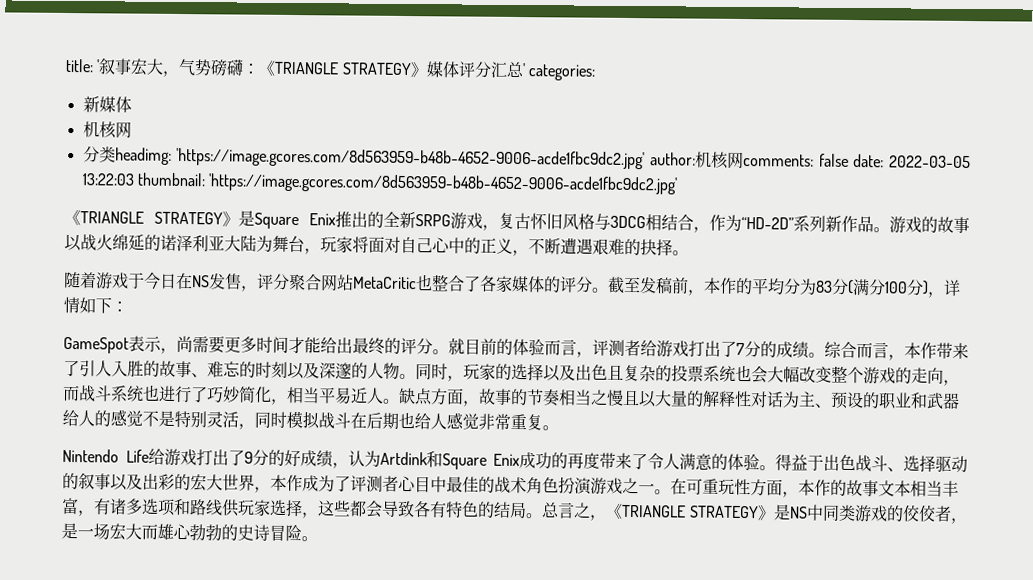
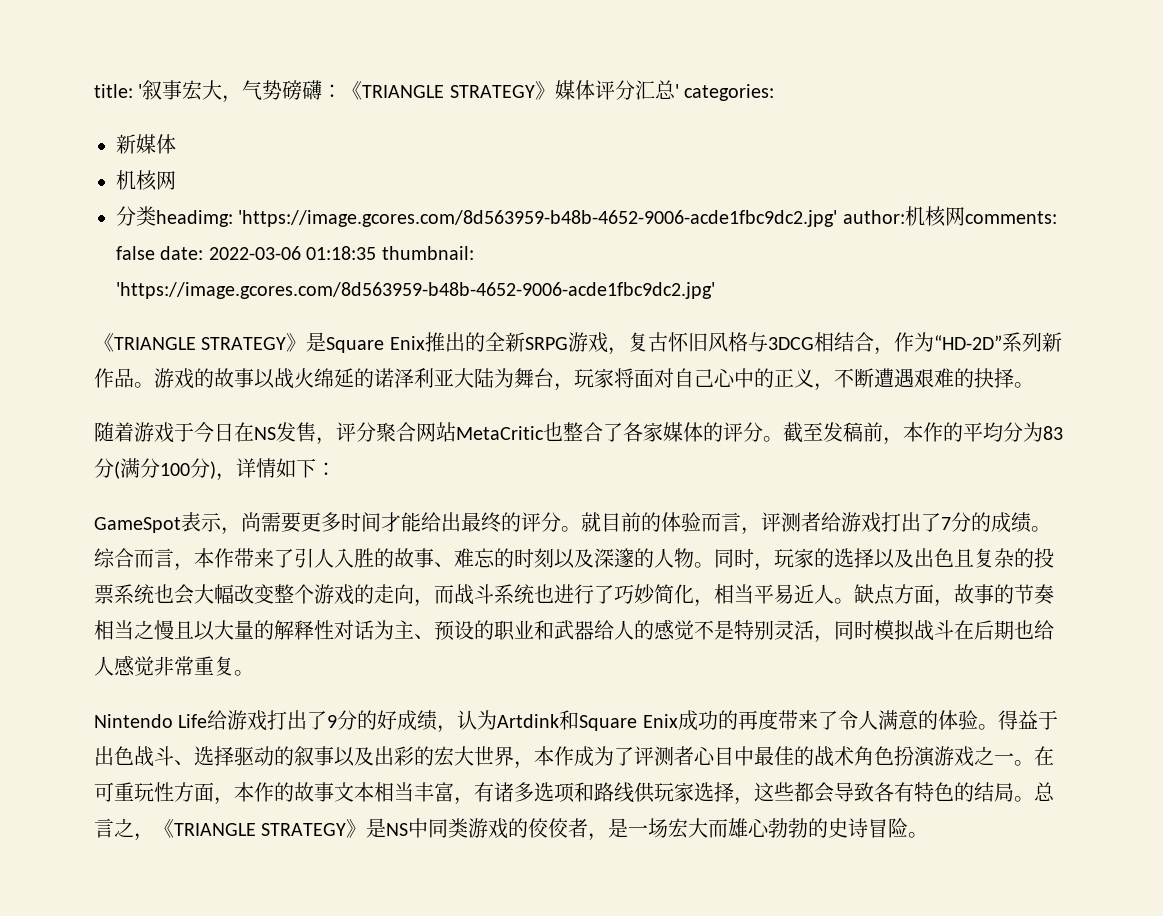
- 分类headimg: 'https://image.gcores.com/8d563959-b48b-4652-9006-acde1fbc9dc2.jpg' author:机核网comments: false date: 2022-03-05 13:22:03 thumbnail: 'https://image.gcores.com/8d563959-b48b-4652-9006-acde1fbc9dc2.jpg'
+ 分类headimg: 'https://image.gcores.com/8d563959-b48b-4652-9006-acde1fbc9dc2.jpg' author:机核网comments: false date: 2022-03-06 01:18:35 thumbnail: 'https://image.gcores.com/8d563959-b48b-4652-9006-acde1fbc9dc2.jpg'

